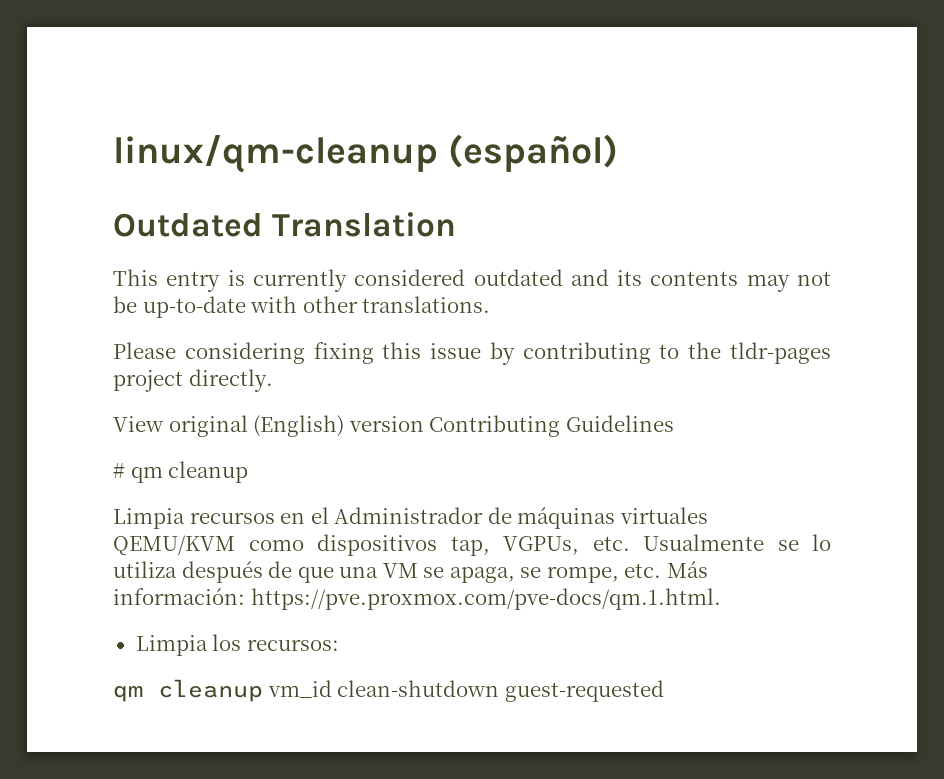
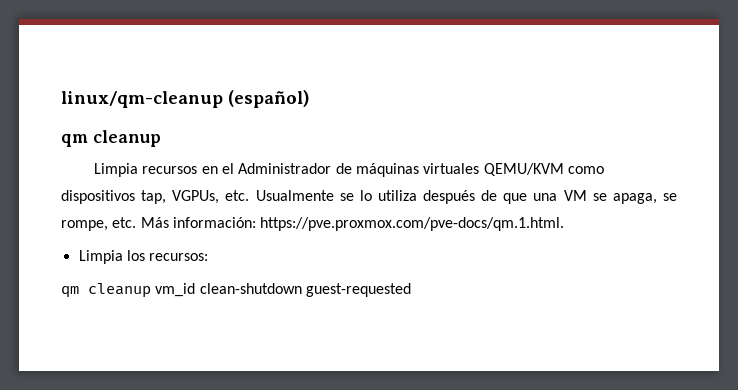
  linux/qm-cleanup (español)
- Outdated Translation
- This entry is currently considered outdated and its contents may not be up-to-date with other translations.
- Please considering fixing this issue by contributing to the tldr-pages project directly.
- View original (English) version Contributing Guidelines
- # qm cleanup
+ qm cleanup

